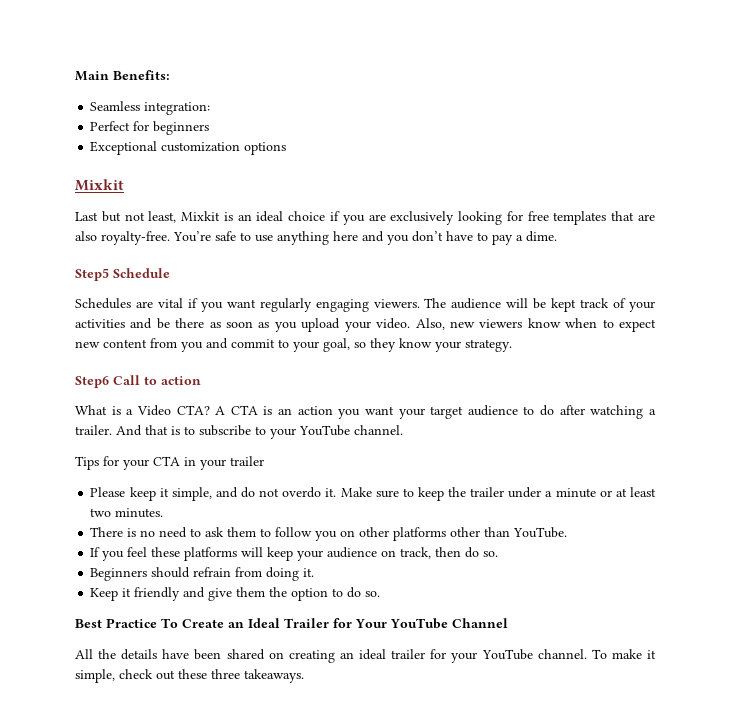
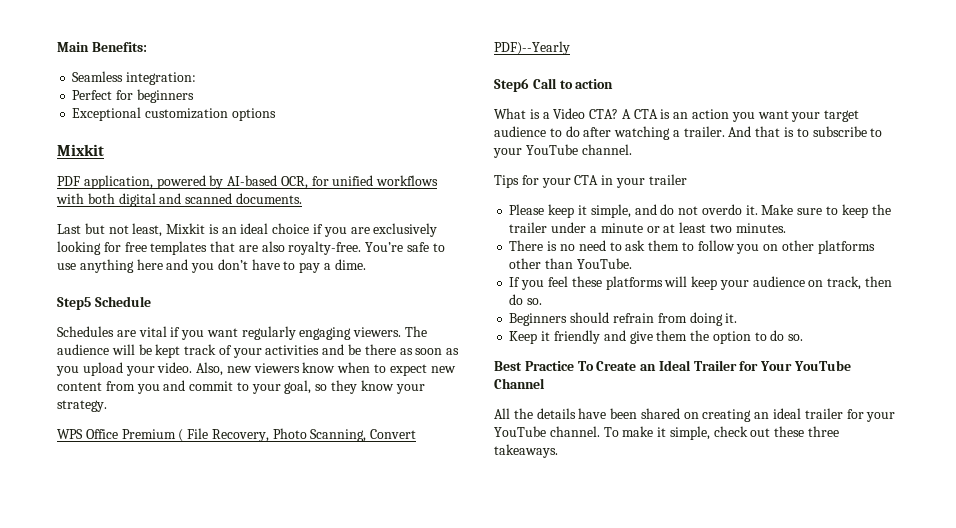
+ PDF application, powered by AI-based OCR, for unified workflows with both digital and scanned documents.
+ WPS Office Premium ( File Recovery, Photo Scanning, Convert PDF)--Yearly

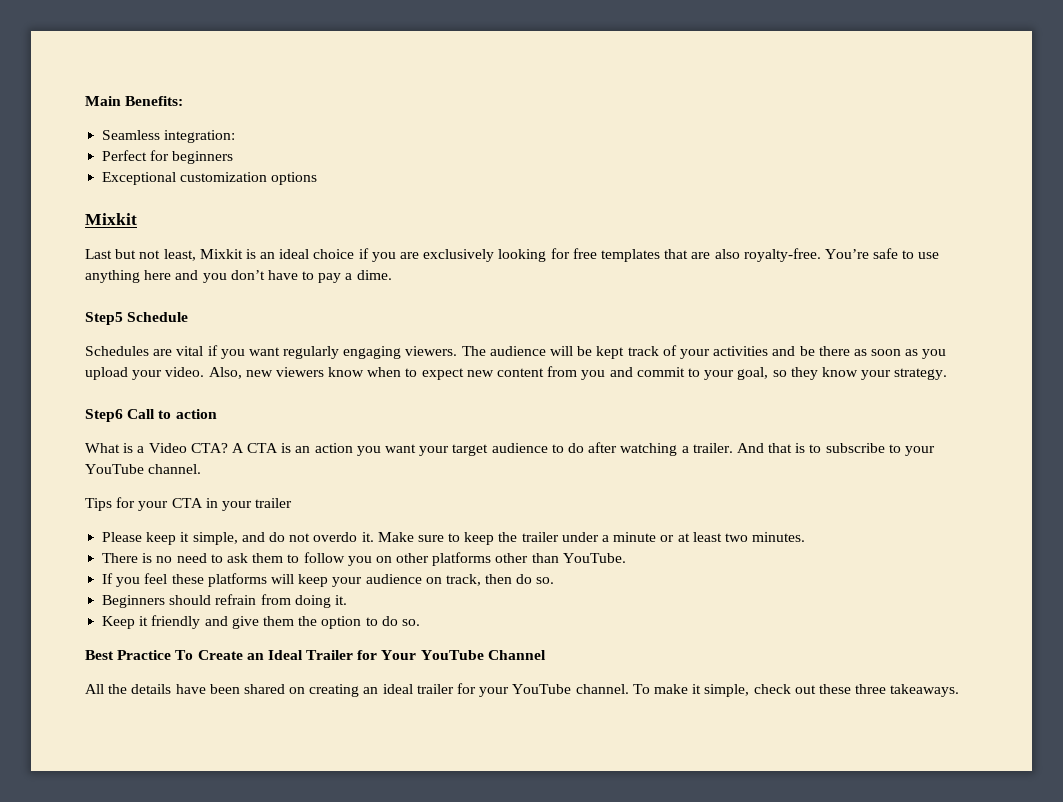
- PDF application, powered by AI-based OCR, for unified workflows with both digital and scanned documents.
- WPS Office Premium ( File Recovery, Photo Scanning, Convert PDF)--Yearly

